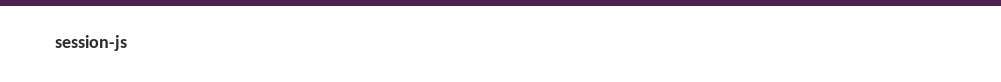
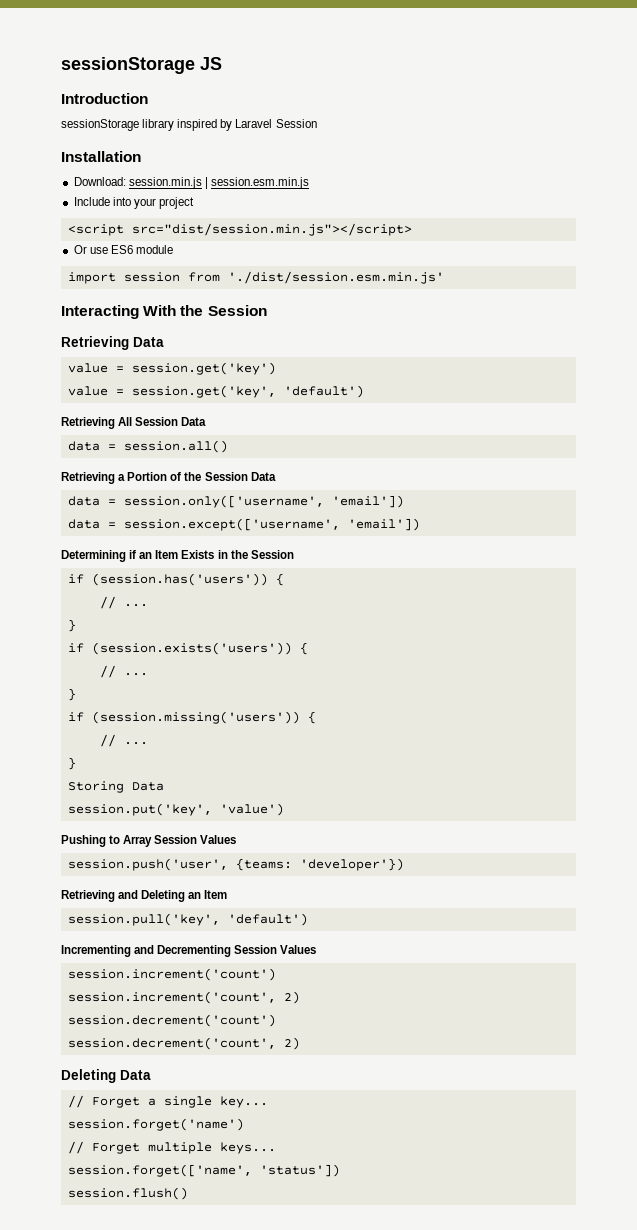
- session-js
+ sessionStorage JS
+ Introduction
+ sessionStorage library inspired by Laravel Session
+ Installation
+ Download: session.min.js | session.esm.min.js
+ Include into your project
+ <script src="dist/session.min.js"></script>
+ Or use ES6 module
+ import session from './dist/session.esm.min.js'
+ Interacting With the Session
+ Retrieving Data
+ value = session.get('key')
+ value = session.get('key', 'default')
+ Retrieving All Session Data
+ data = session.all()
+ Retrieving a Portion of the Session Data
+ data = session.only(['username', 'email'])
+ data = session.except(['username', 'email'])
+ Determining if an Item Exists in the Session
+ if (session.has('users')) {
+ // ...
+ }
+ if (session.exists('users')) {
+ // ...
+ }
+ if (session.missing('users')) {
+ // ...
+ }
+ Storing Data
+ session.put('key', 'value')
+ Pushing to Array Session Values
+ session.push('user', {teams: 'developer'})
+ Retrieving and Deleting an Item
+ session.pull('key', 'default')
+ Incrementing and Decrementing Session Values
+ session.increment('count')
+ session.increment('count', 2)
+ session.decrement('count')
+ session.decrement('count', 2)
+ Deleting Data
+ // Forget a single key...
+ session.forget('name')
+ // Forget multiple keys...
+ session.forget(['name', 'status'])
+ session.flush()

